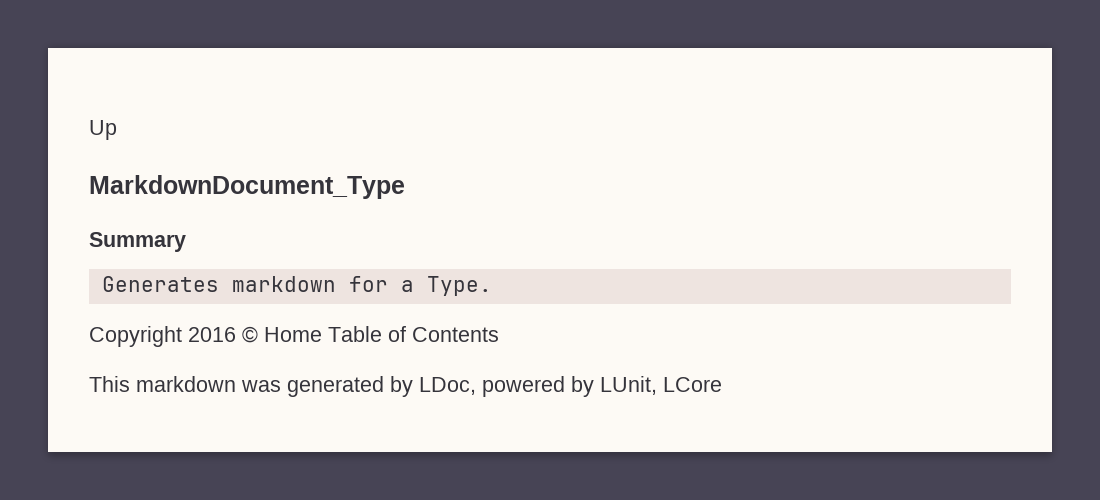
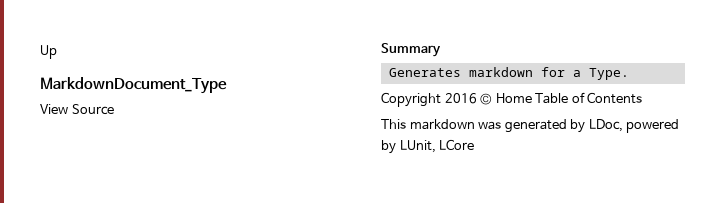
+ View Source

